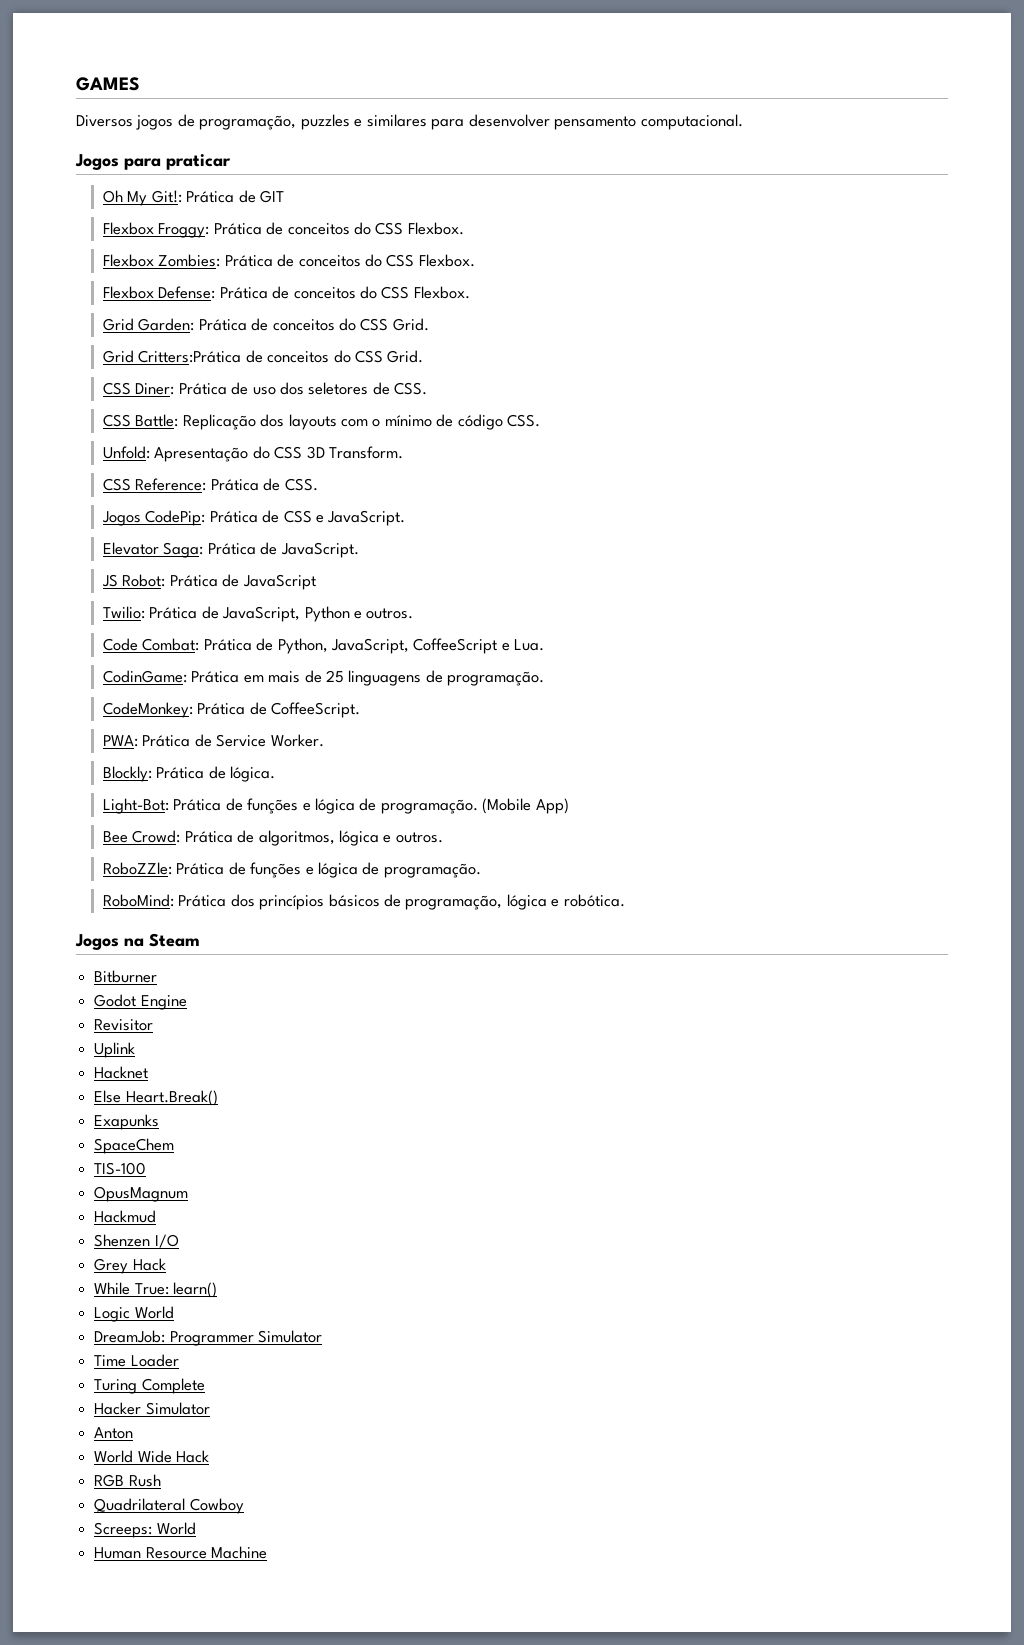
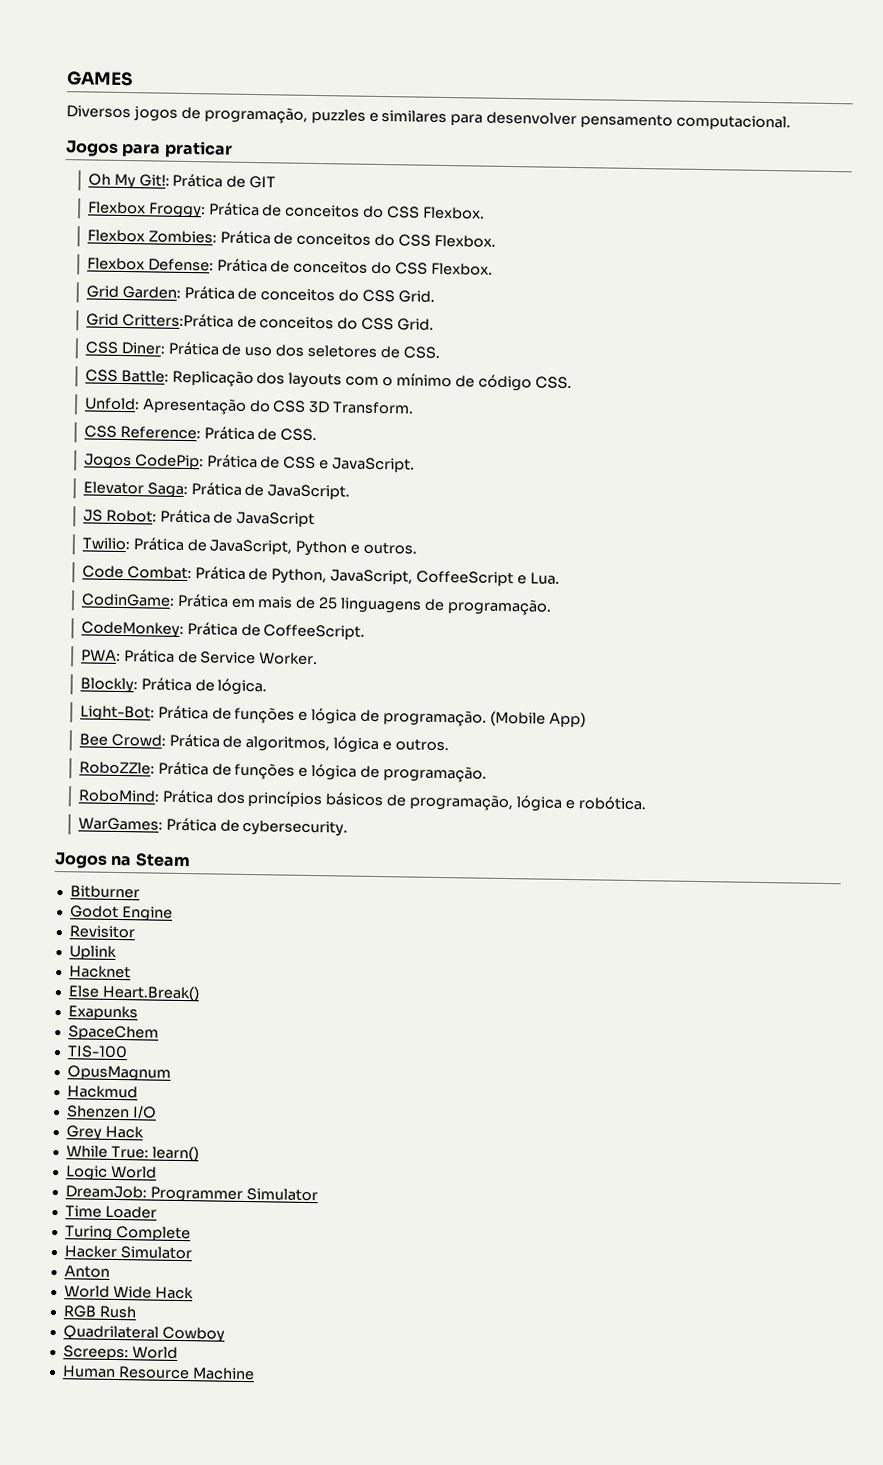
+ WarGames: Prática de cybersecurity.

